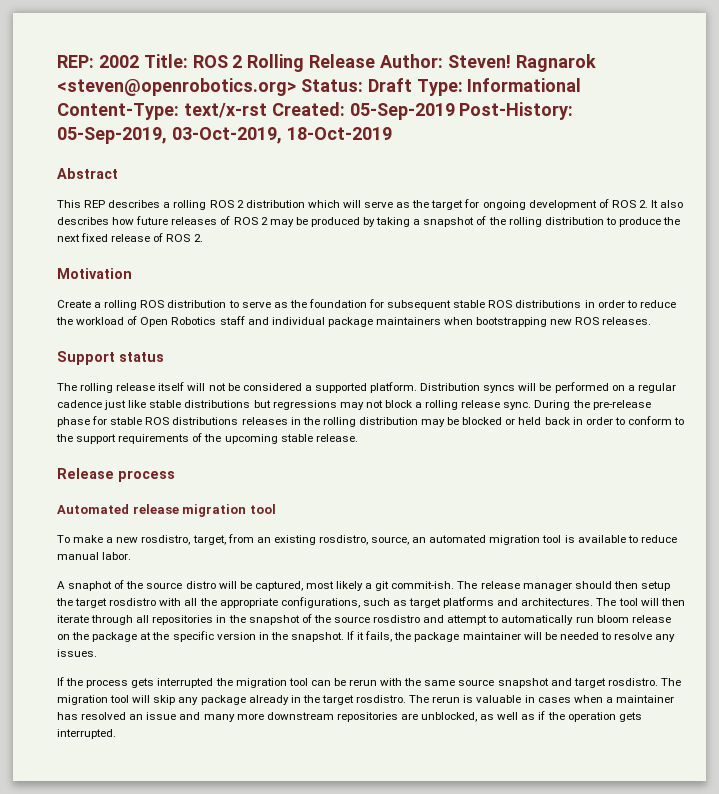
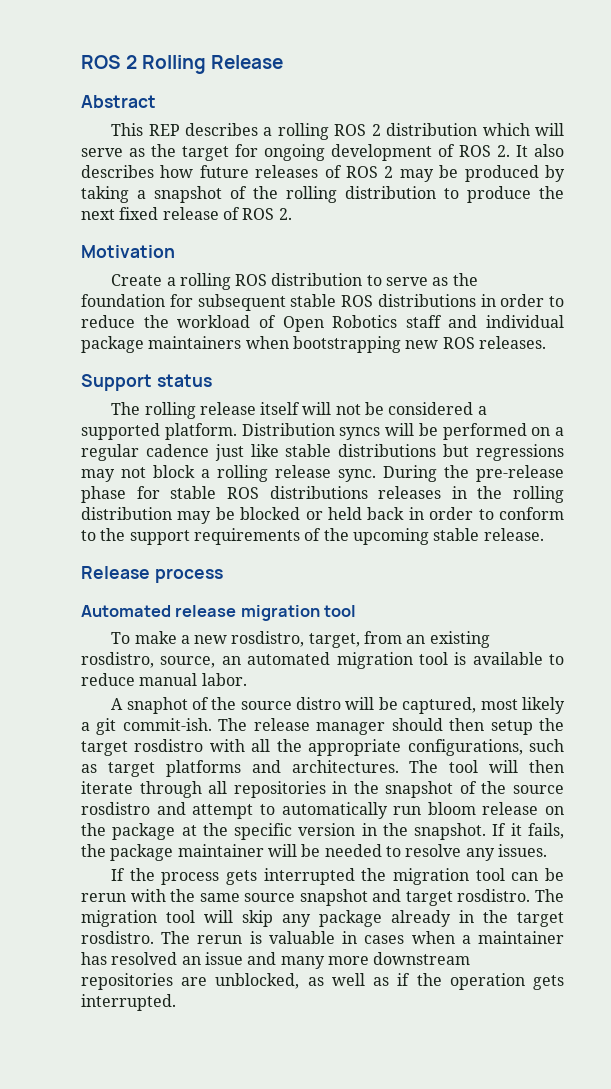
- REP: 2002 Title: ROS 2 Rolling Release Author: Steven! Ragnarok <steven@openrobotics.org> Status: Draft Type: Informational Content-Type: text/x-rst Created: 05-Sep-2019 Post-History: 05-Sep-2019, 03-Oct-2019, 18-Oct-2019
+ ROS 2 Rolling Release

